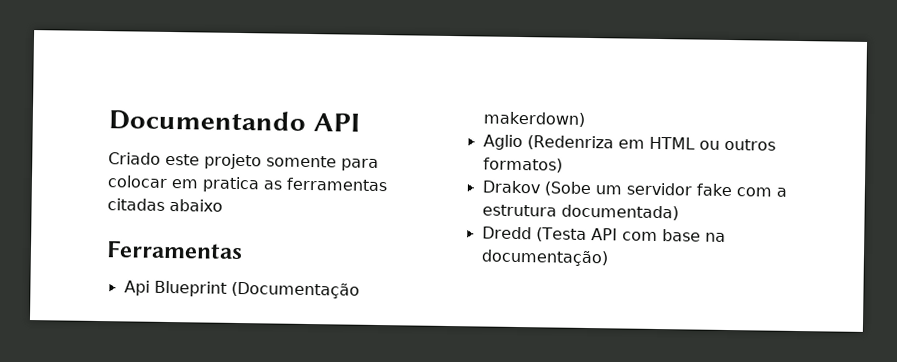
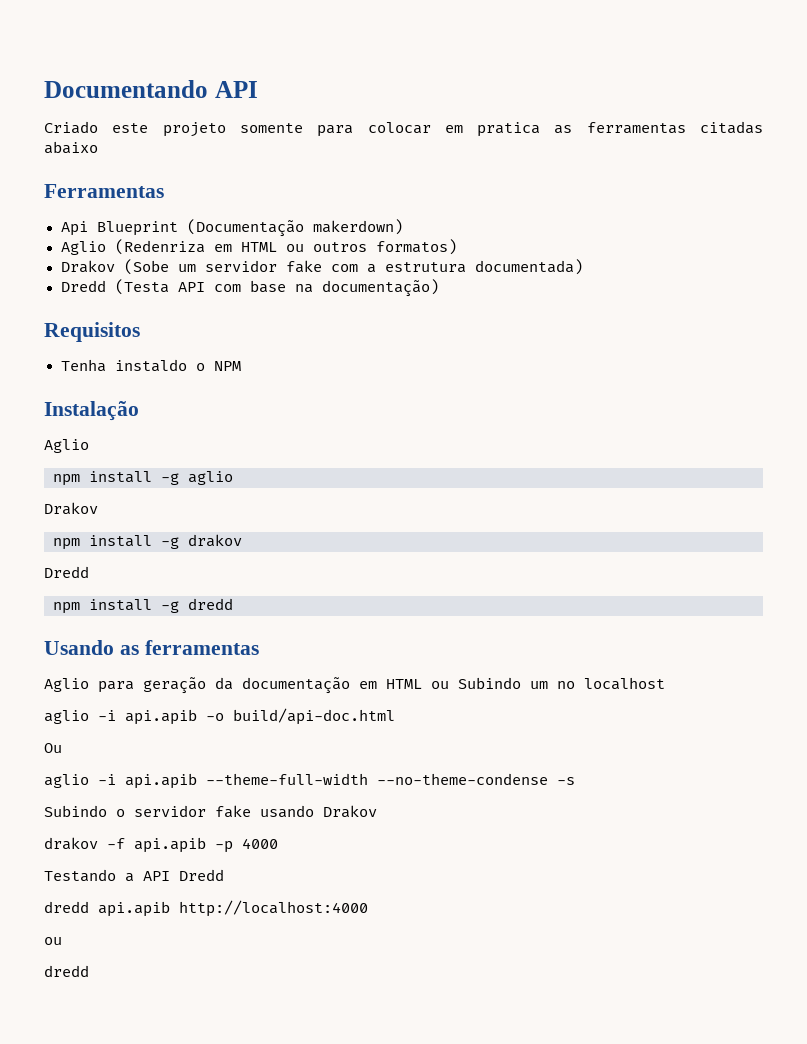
+ Requisitos
+ Tenha instaldo o NPM
+ Instalação
+ Aglio
+ npm install -g aglio
+ Drakov
+ npm install -g drakov
+ Dredd
+ npm install -g dredd
+ Usando as ferramentas
+ Aglio para geração da documentação em HTML ou Subindo um no localhost
+ aglio -i api.apib -o build/api-doc.html
+ Ou
+ aglio -i api.apib --theme-full-width --no-theme-condense -s
+ Subindo o servidor fake usando Drakov
+ drakov -f api.apib -p 4000
+ Testando a API Dredd
+ dredd api.apib http://localhost:4000
+ ou
+ dredd

